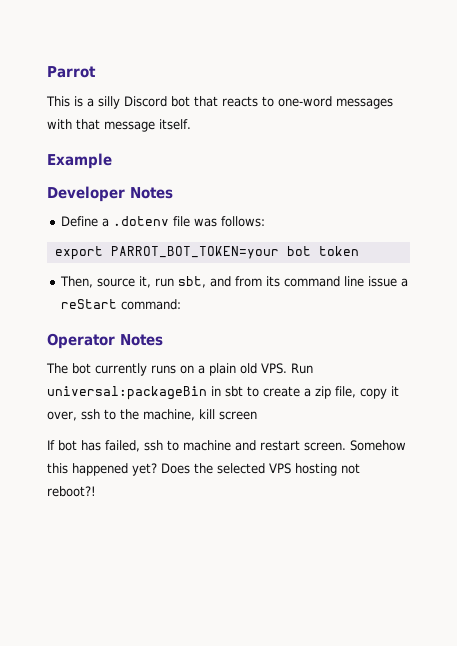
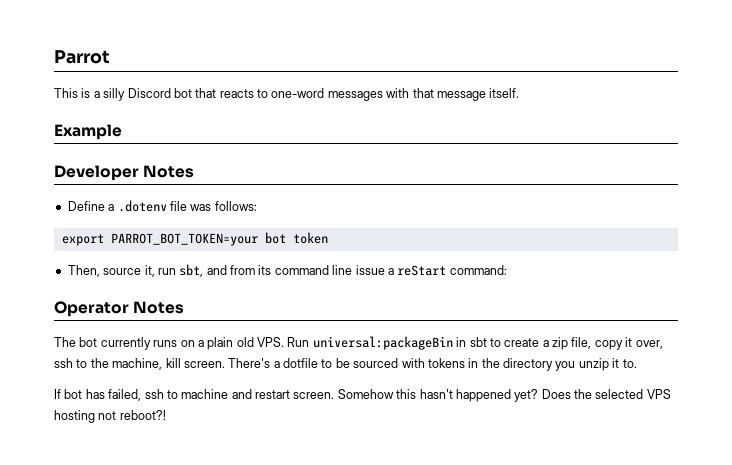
- The bot currently runs on a plain old VPS. Run universal:packageBin in sbt to create a zip file, copy it over, ssh to the machine, kill screen
+ The bot currently runs on a plain old VPS. Run universal:packageBin in sbt to create a zip file, copy it over, ssh to the machine, kill screen. There's a dotfile to be sourced with tokens in the directory you unzip it to.
- Somehow this happened yet?
+ Somehow this hasn't happened yet?

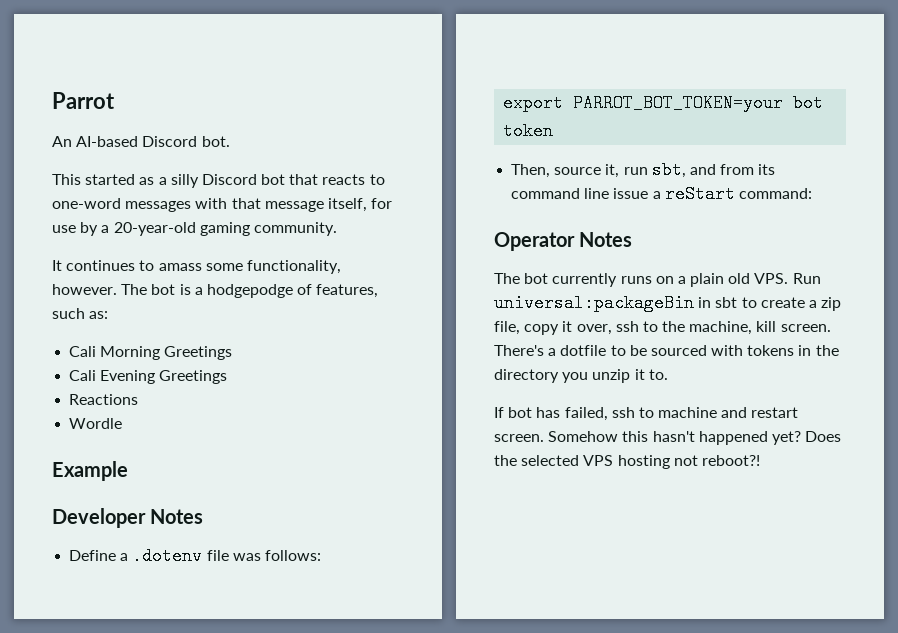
+ An AI-based Discord bot.
- This is a silly Discord bot that reacts to one-word messages with that message itself.
+ This started as a silly Discord bot that reacts to one-word messages with that message itself, for use by a 20-year-old gaming community.
+ It continues to amass some functionality, however. The bot is a hodgepodge of features, such as:
+ Cali Morning Greetings
+ Cali Evening Greetings
+ Reactions
+ Wordle

